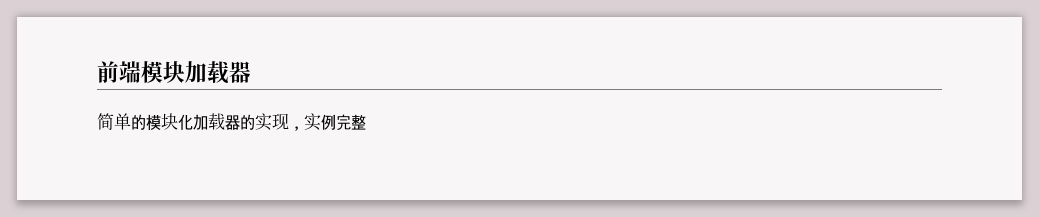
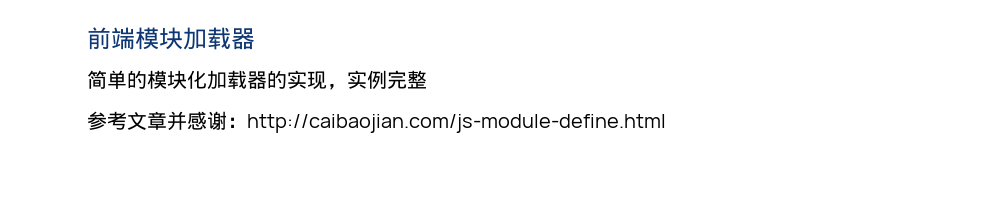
+ 参考文章并感谢：http://caibaojian.com/js-module-define.html

